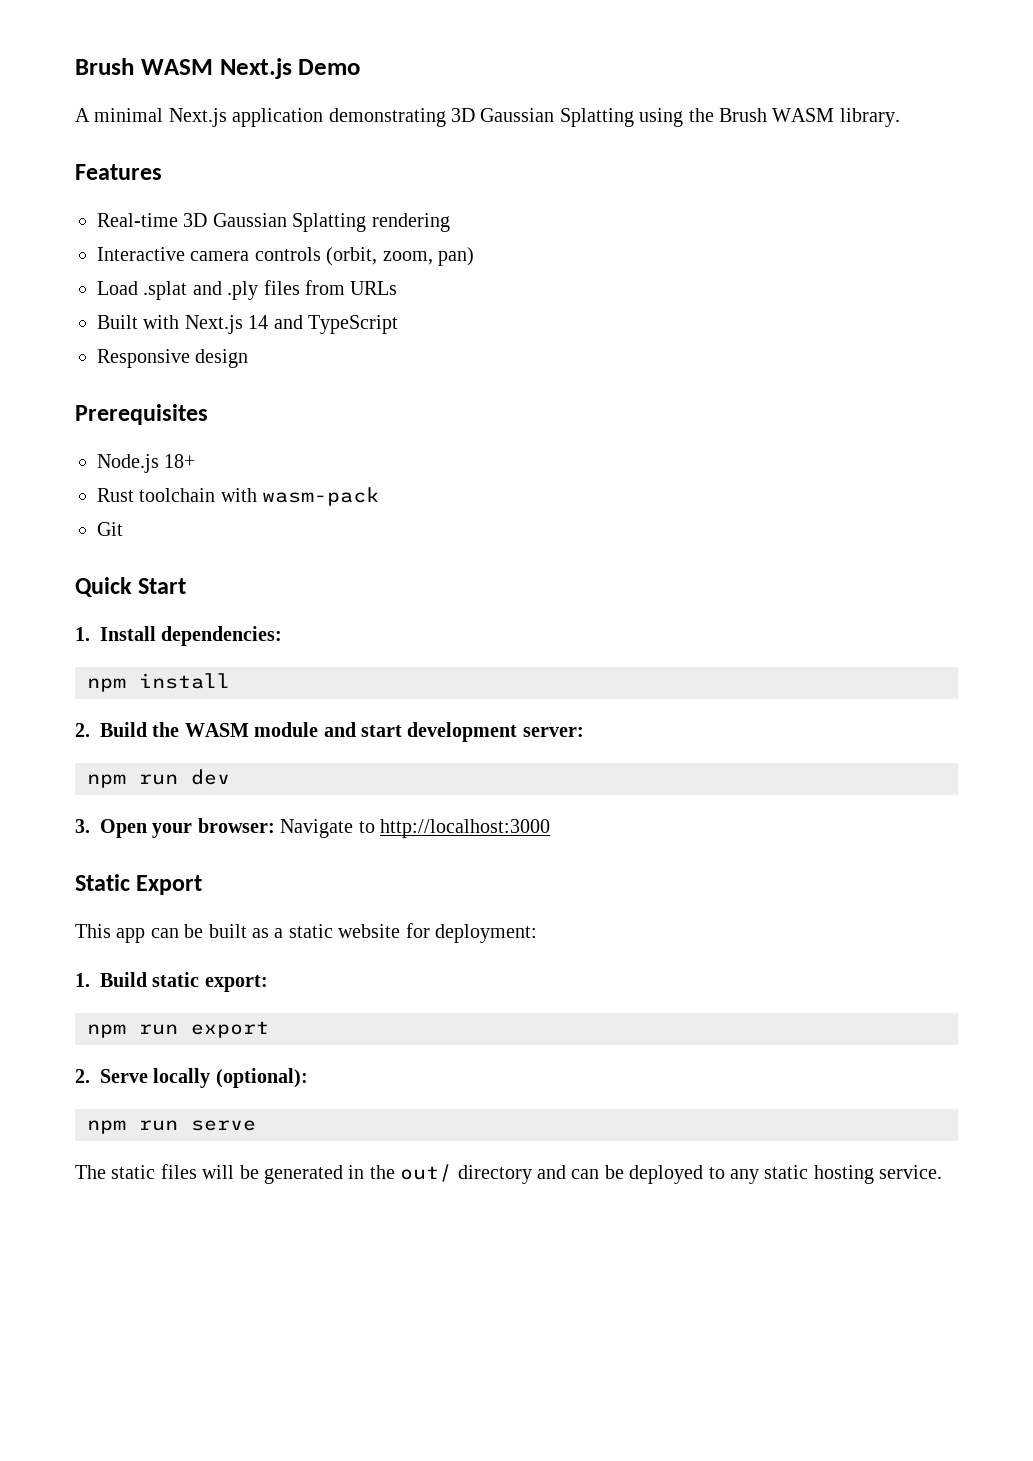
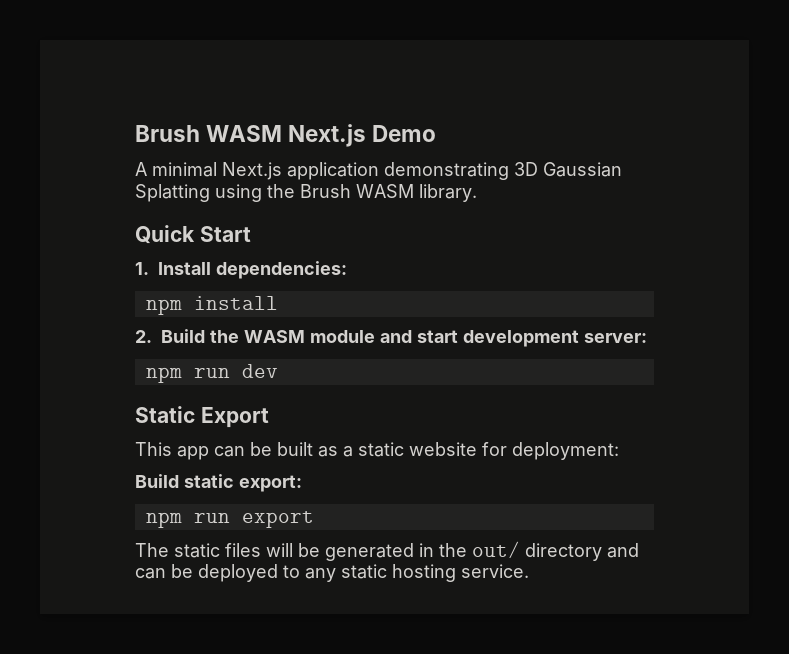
- Features
- Real-time 3D Gaussian Splatting rendering
- Interactive camera controls (orbit, zoom, pan)
- Load .splat and .ply files from URLs
- Built with Next.js 14 and TypeScript
- Responsive design
- Prerequisites
- Node.js 18+
- Rust toolchain with wasm-pack
- Git
- 3. Open your browser: Navigate to http://localhost:3000
- 1. Build static export:
+ Build static export:
- 2. Serve locally (optional):
- npm run serve

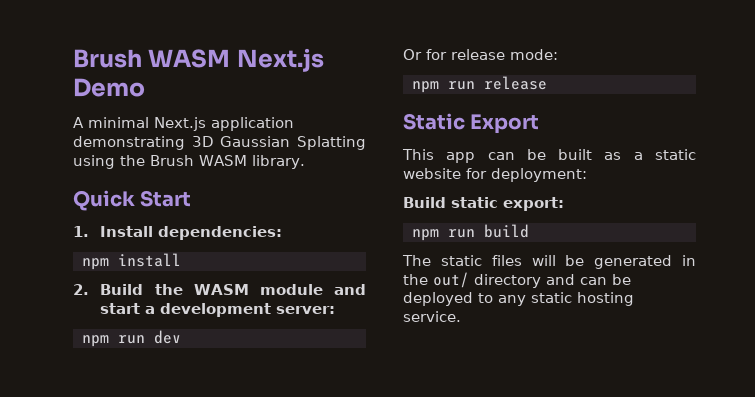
- 2. Build the WASM module and start development server:
+ 2. Build the WASM module and start a development server:
+ Or for release mode:
+ npm run release
- npm run export
+ npm run build

